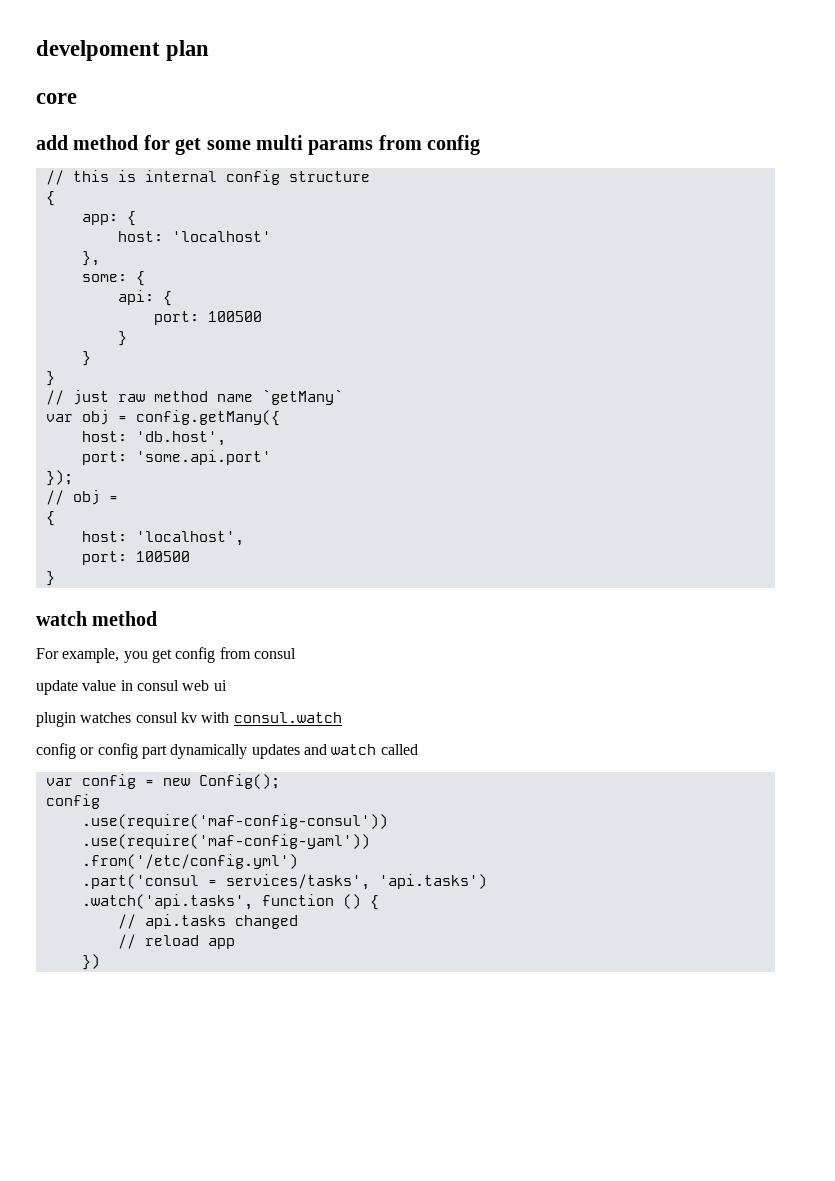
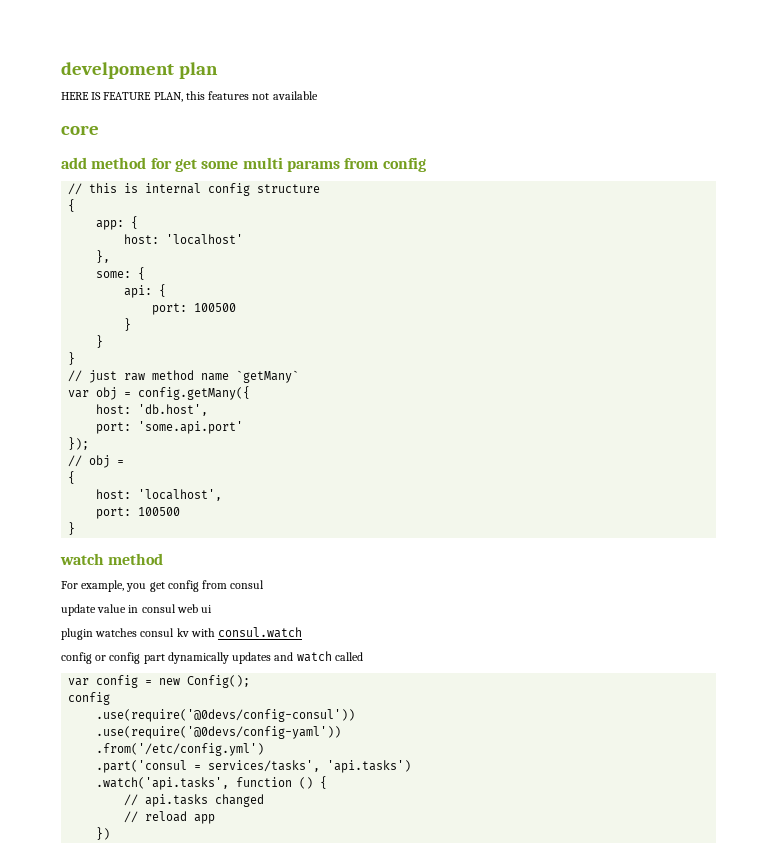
+ HERE IS FEATURE PLAN, this features not available
- .use(require('maf-config-consul'))
- .use(require('maf-config-yaml'))
+ .use(require('@0devs/config-consul'))
+ .use(require('@0devs/config-yaml'))

